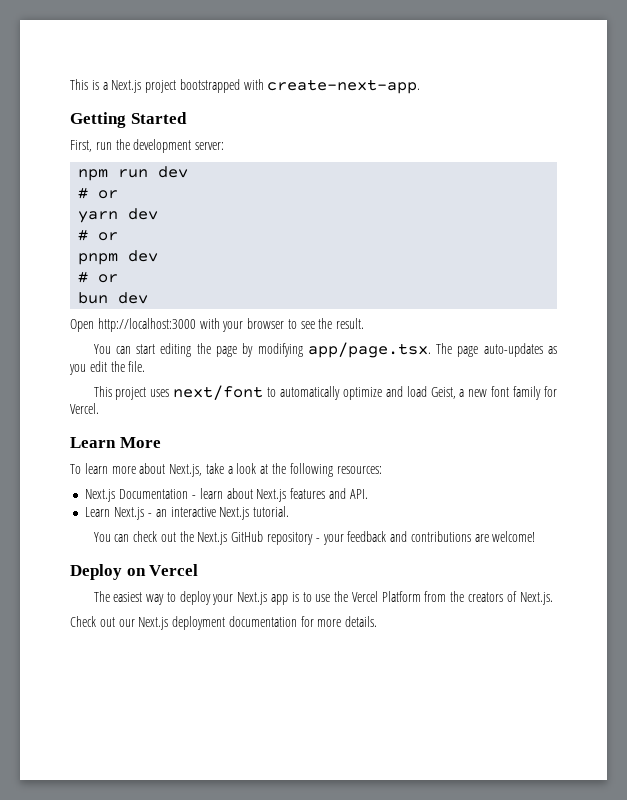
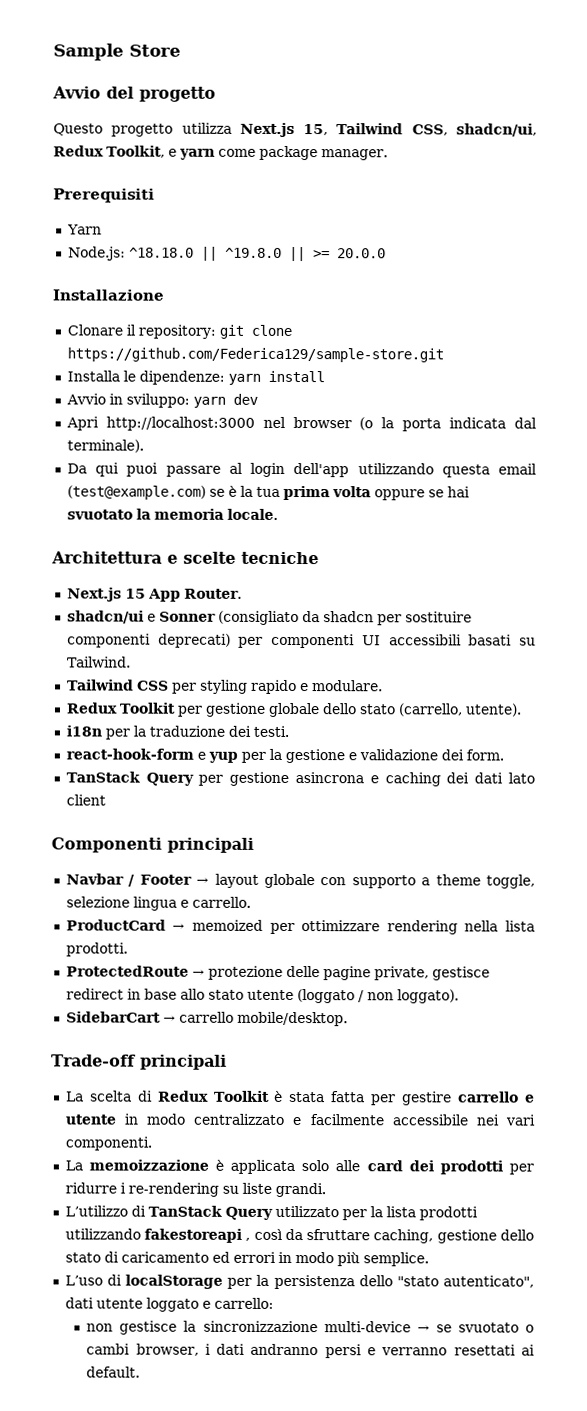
- This is a Next.js project bootstrapped with create-next-app.
- Getting Started
- First, run the development server:
- npm run dev
- # or
- yarn dev
- # or
- pnpm dev
- # or
- bun dev
- Open http://localhost:3000 with your browser to see the result.
- You can start editing the page by modifying app/page.tsx. The page auto-updates as you edit the file.
- This project uses next/font to automatically optimize and load Geist, a new font family for Vercel.
- Learn More
- To learn more about Next.js, take a look at the following resources:
- Next.js Documentation - learn about Next.js features and API.
- Learn Next.js - an interactive Next.js tutorial.
- You can check out the Next.js GitHub repository - your feedback and contributions are welcome!
- Deploy on Vercel
- The easiest way to deploy your Next.js app is to use the Vercel Platform from the creators of Next.js.
- Check out our Next.js deployment documentation for more details.
+ Sample Store
+ Avvio del progetto
+ Questo progetto utilizza Next.js 15, Tailwind CSS, shadcn/ui, Redux Toolkit, e yarn come package manager.
+ Prerequisiti
+ Yarn
+ Node.js: ^18.18.0 || ^19.8.0 || >= 20.0.0
+ Installazione
+ Clonare il repository: git clone https://github.com/Federica129/sample-store.git
+ Installa le dipendenze: yarn install
+ Avvio in sviluppo: yarn dev
+ Apri http://localhost:3000 nel browser (o la porta indicata dal terminale).
+ Da qui puoi passare al login dell'app utilizzando questa email (test@example.com) se è la tua prima volta oppure se hai svuotato la memoria locale.
+ Architettura e scelte tecniche
+ Next.js 15 App Router.
+ shadcn/ui e Sonner (consigliato da shadcn per sostituire componenti deprecati) per componenti UI accessibili basati su Tailwind.
+ Tailwind CSS per styling rapido e modulare.
+ Redux Toolkit per gestione globale dello stato (carrello, utente).
+ i18n per la traduzione dei testi.
+ react-hook-form e yup per la gestione e validazione dei form.
+ TanStack Query per gestione asincrona e caching dei dati lato client
+ Componenti principali
+ Navbar / Footer → layout globale con supporto a theme toggle, selezione lingua e carrello.
+ ProductCard → memoized per ottimizzare rendering nella lista prodotti.
+ ProtectedRoute → protezione delle pagine private, gestisce redirect in base allo stato utente (loggato / non loggato).
+ SidebarCart → carrello mobile/desktop.
+ Trade-off principali
+ La scelta di Redux Toolkit è stata fatta per gestire carrello e utente in modo centralizzato e facilmente accessibile nei vari componenti.
+ La memoizzazione è applicata solo alle card dei prodotti per ridurre i re-rendering su liste grandi.
+ L’utilizzo di TanStack Query utilizzato per la lista prodotti utilizzando fakestoreapi , così da sfruttare caching, gestione dello stato di caricamento ed errori in modo più semplice.
+ L’uso di localStorage per la persistenza dello "stato autenticato", dati utente loggato e carrello:
+ non gestisce la sincronizzazione multi-device → se svuotato o cambi browser, i dati andranno persi e verranno resettati ai default.

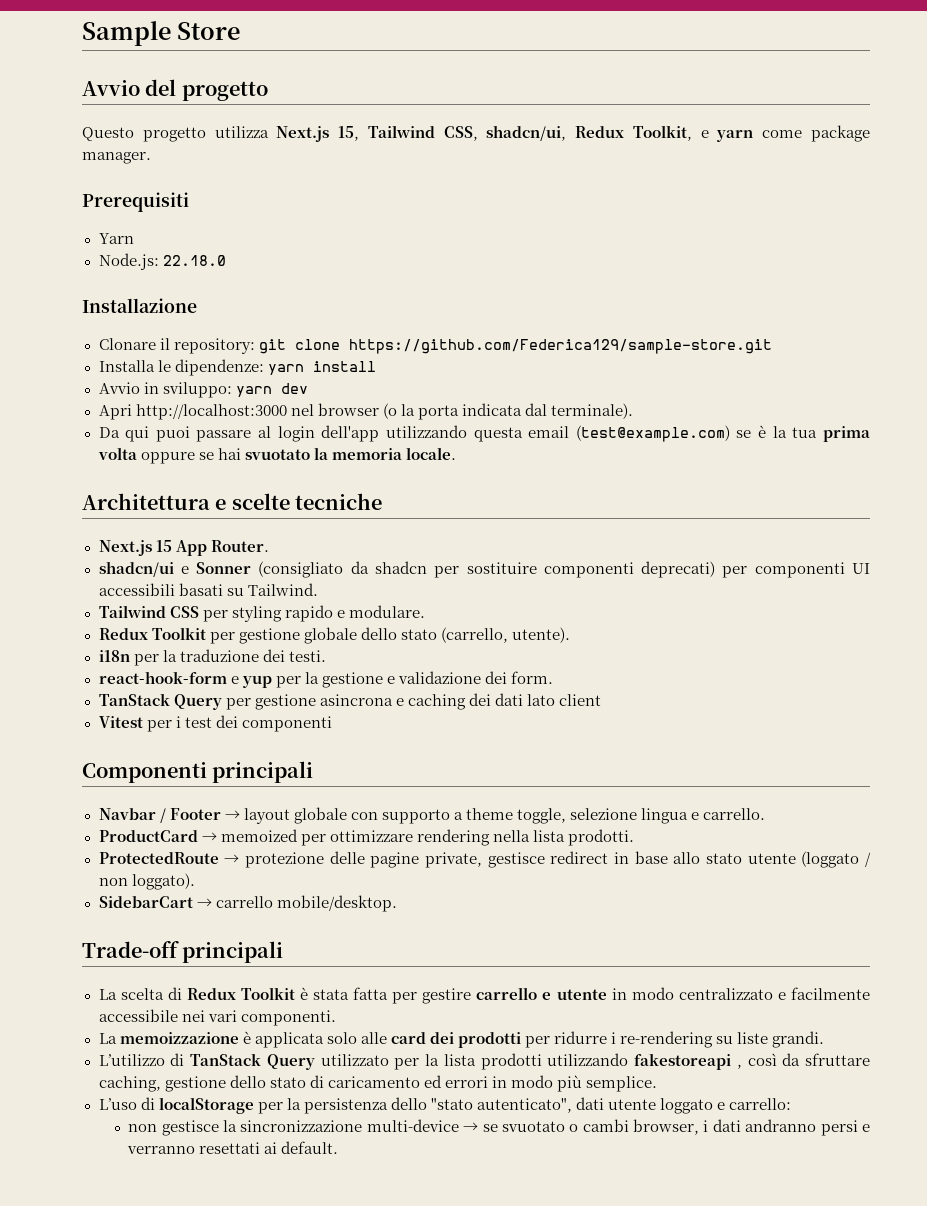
- Node.js: ^18.18.0 || ^19.8.0 || >= 20.0.0
+ Node.js: 22.18.0
+ Vitest per i test dei componenti

